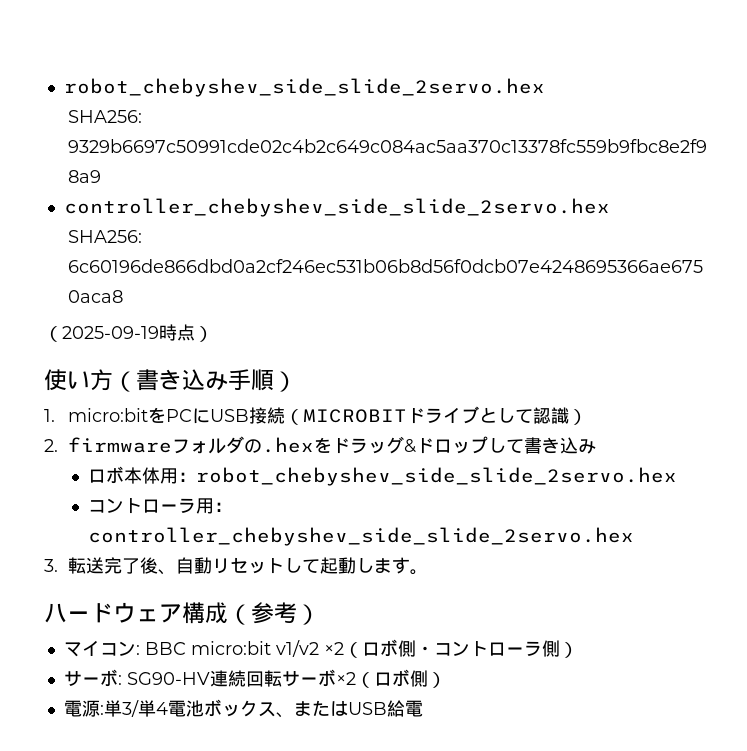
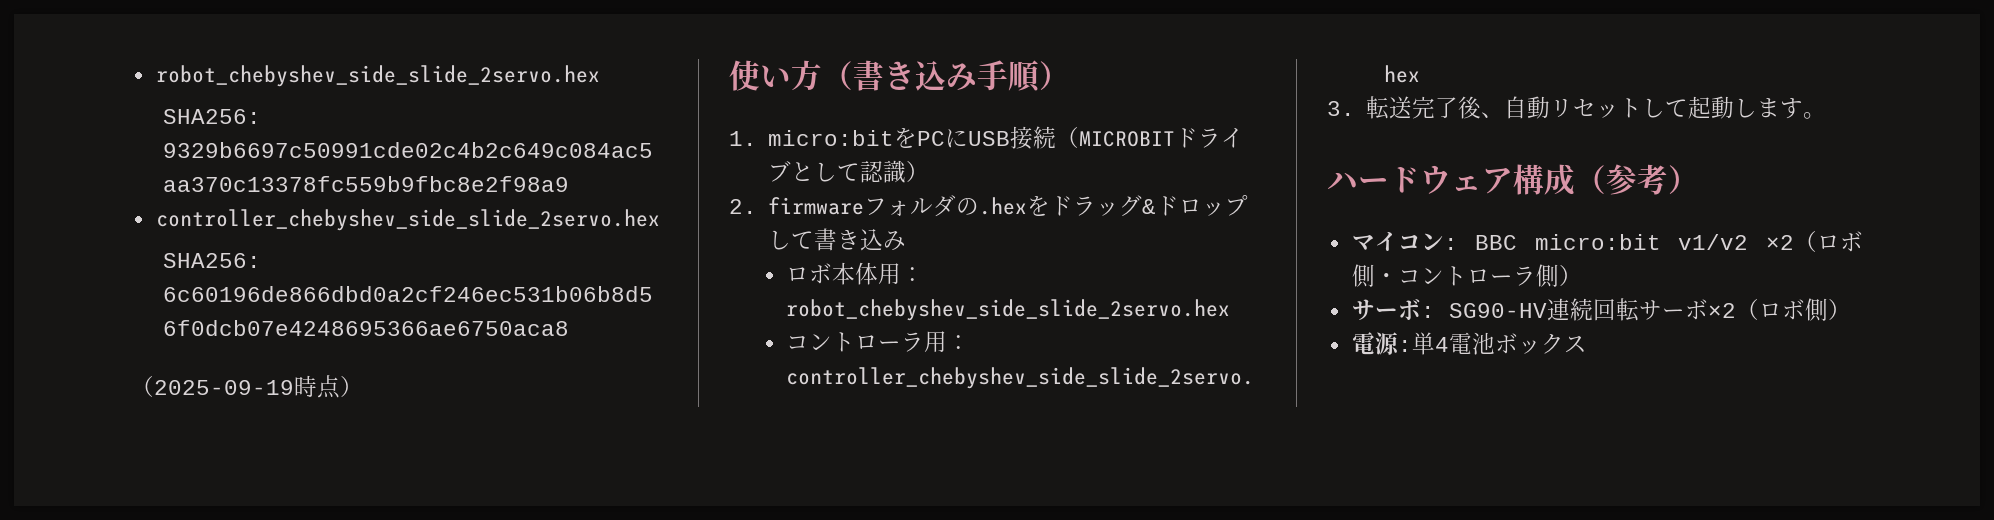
- 電源:単3/単4電池ボックス、またはUSB給電
+ 電源:単4電池ボックス

